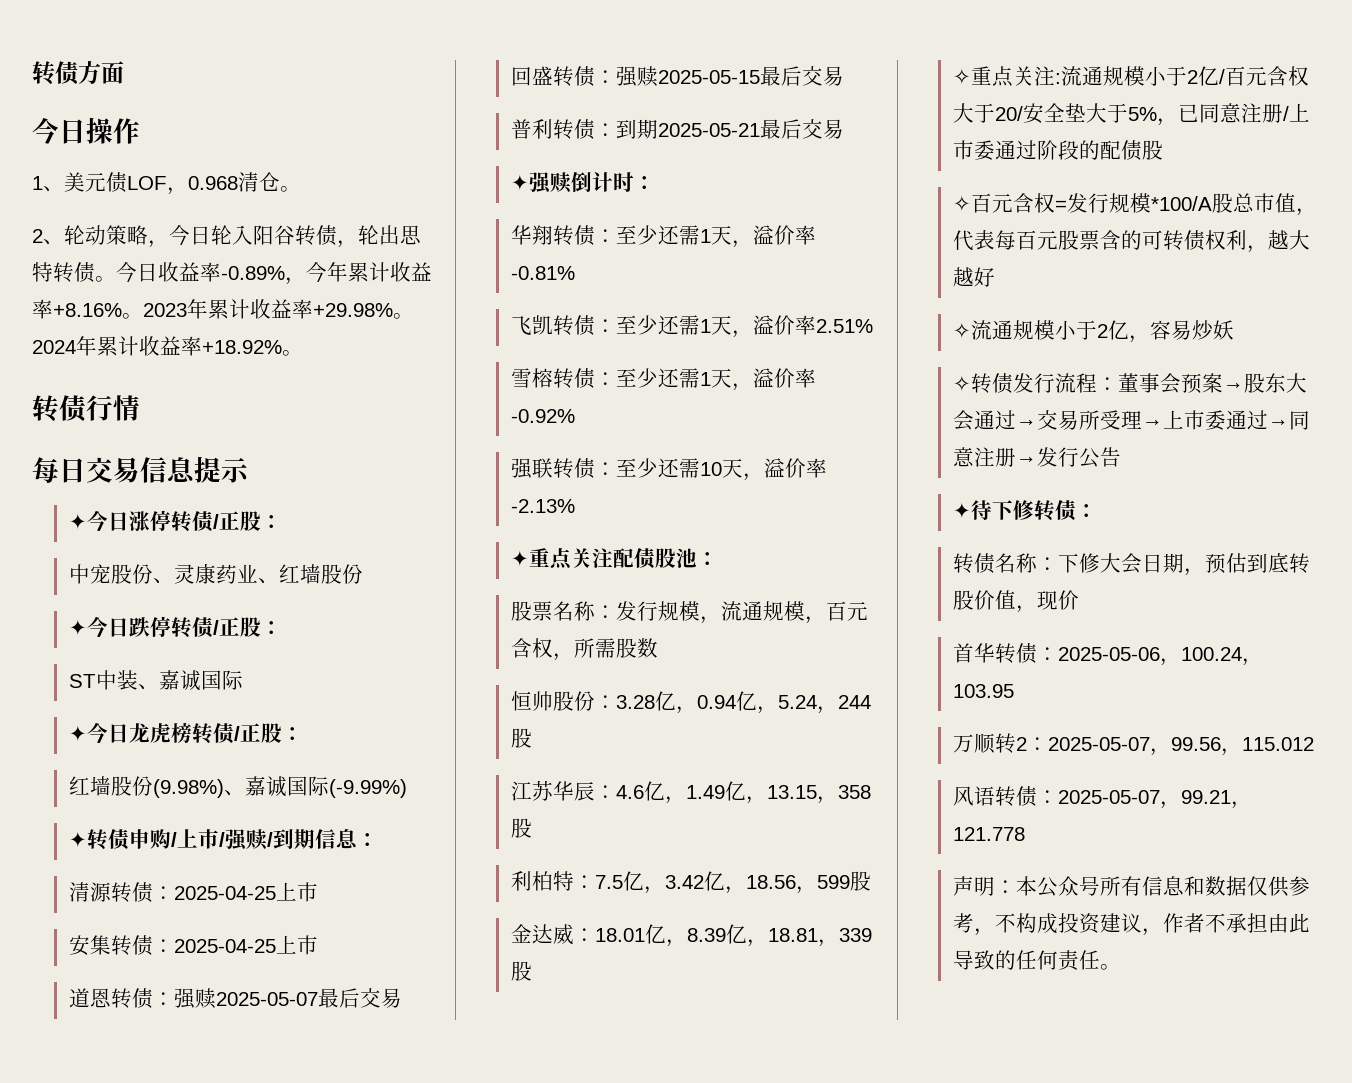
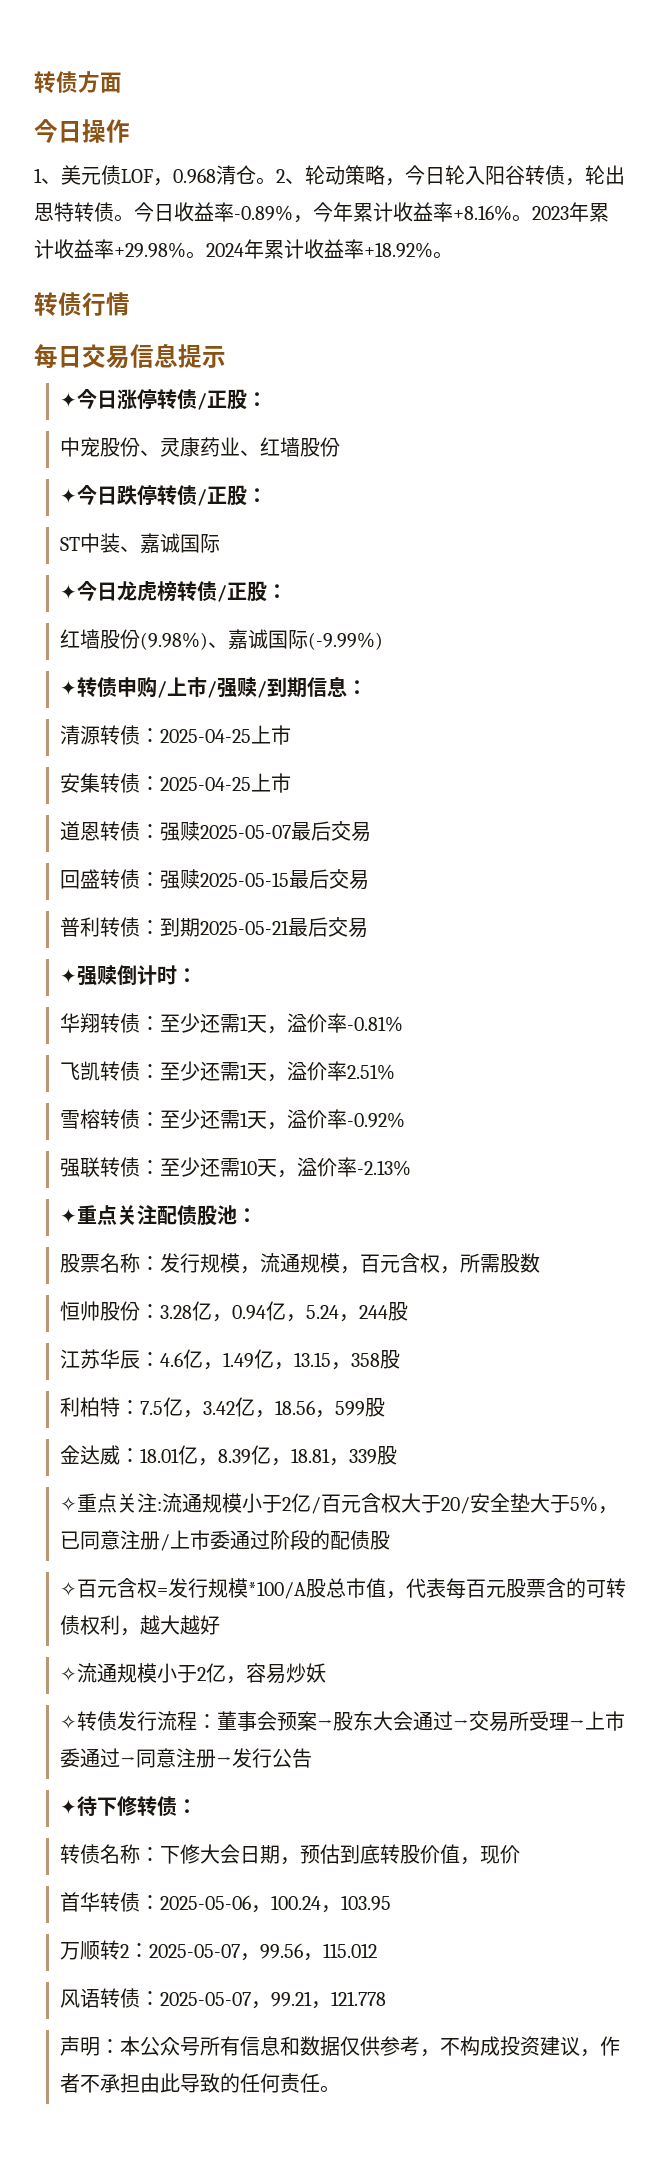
- 1、美元债LOF，0.968清仓。
- 2、轮动策略，今日轮入阳谷转债，轮出思特转债。
+ 1、美元债LOF，0.968清仓。2、轮动策略，今日轮入阳谷转债，轮出思特转债。

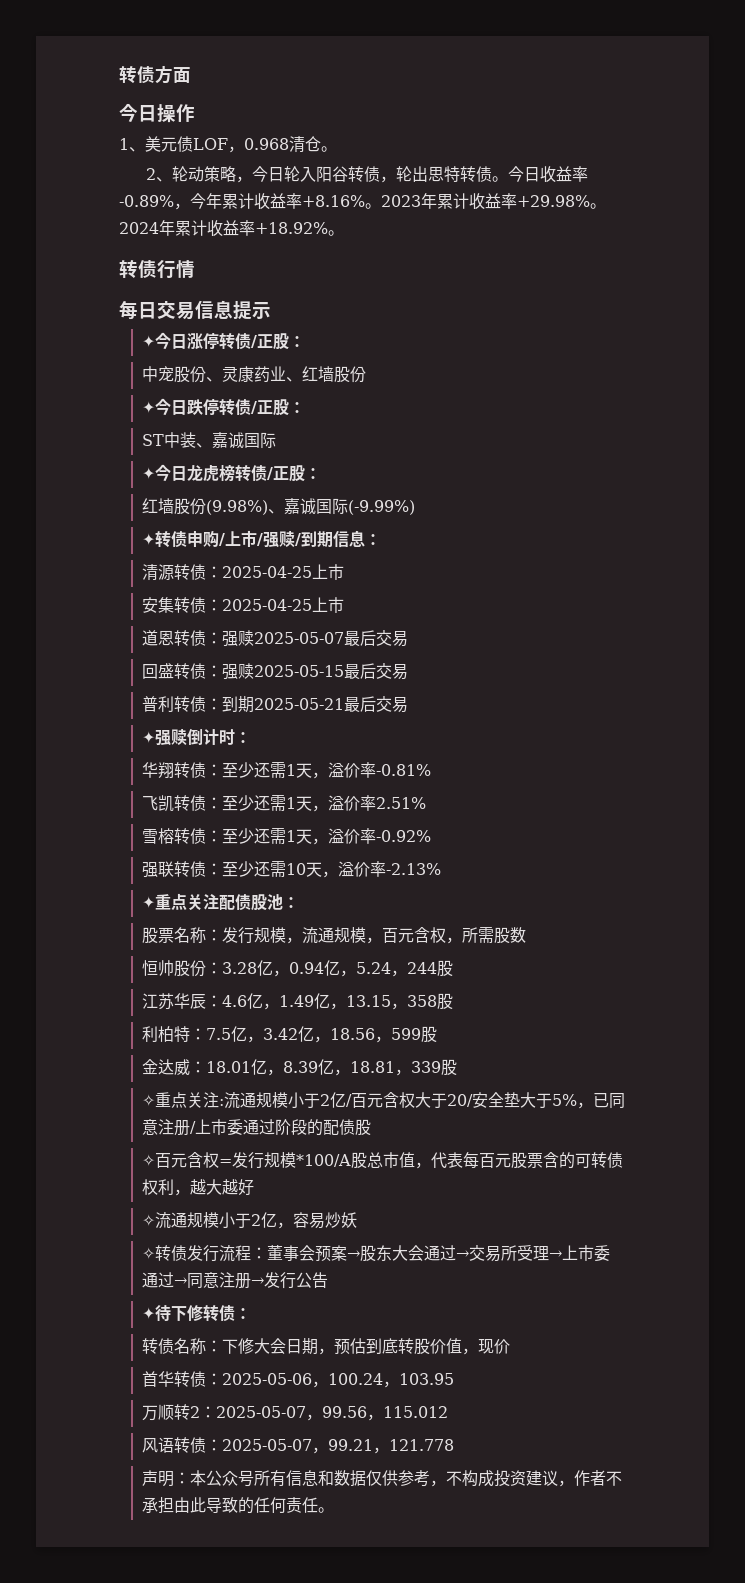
- 1、美元债LOF，0.968清仓。2、轮动策略，今日轮入阳谷转债，轮出思特转债。
+ 1、美元债LOF，0.968清仓。
+ 2、轮动策略，今日轮入阳谷转债，轮出思特转债。

